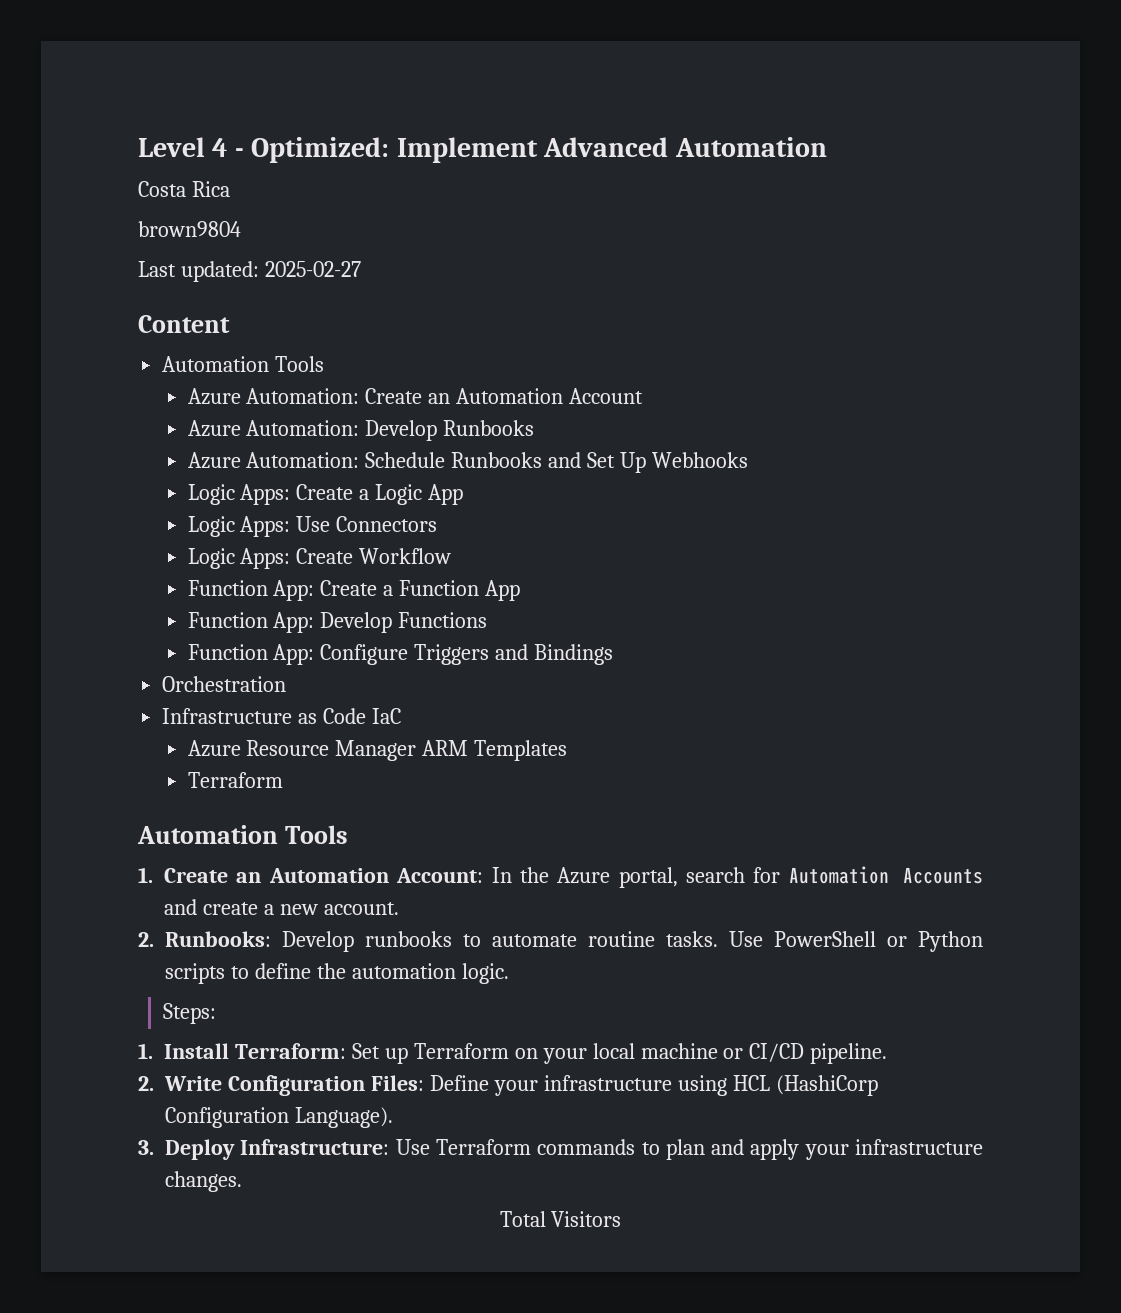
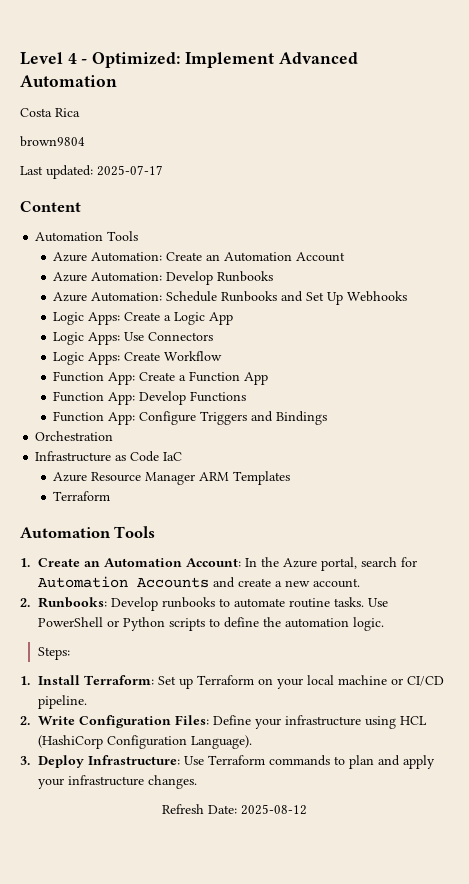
- Last updated: 2025-02-27
+ Last updated: 2025-07-17
- Total Visitors
+ Refresh Date: 2025-08-12

